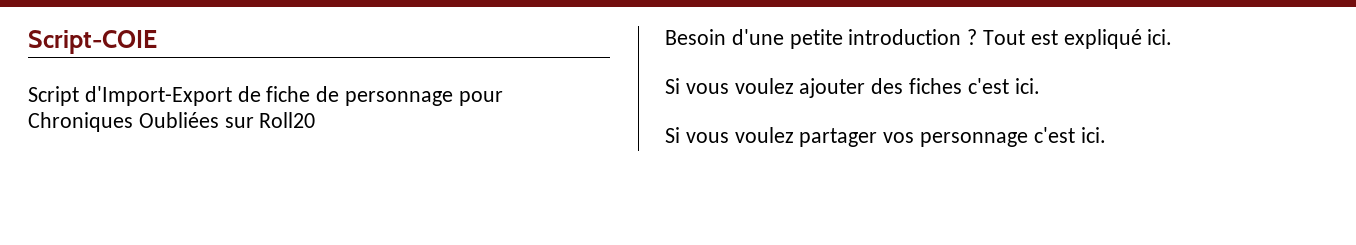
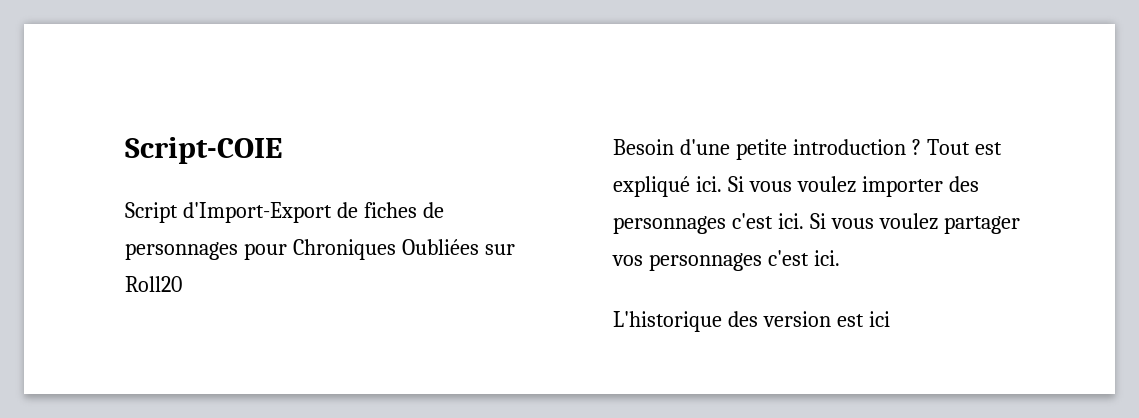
- Script d'Import-Export de fiche de personnage pour Chroniques Oubliées sur Roll20
+ Script d'Import-Export de fiches de personnages pour Chroniques Oubliées sur Roll20
- Tout est expliqué ici.
- Si vous voulez ajouter des fiches c'est ici.
- Si vous voulez partager vos personnage c'est ici.
+ Tout est expliqué ici. Si vous voulez importer des personnages c'est ici. Si vous voulez partager vos personnages c'est ici.
+ L'historique des version est ici

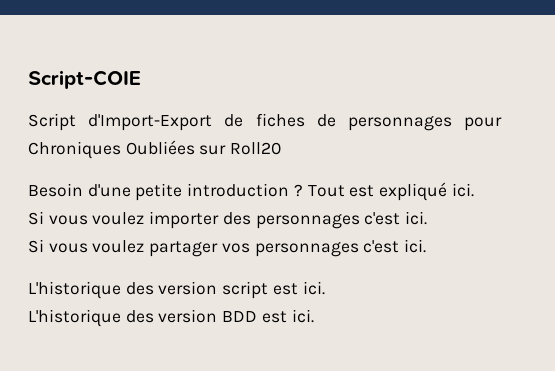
- Tout est expliqué ici. Si vous voulez importer des personnages c'est ici. Si vous voulez partager vos personnages c'est ici.
+ Tout est expliqué ici.
+ Si vous voulez importer des personnages c'est ici.
+ Si vous voulez partager vos personnages c'est ici.
- L'historique des version est ici
+ L'historique des version script est ici.
+ L'historique des version BDD est ici.

